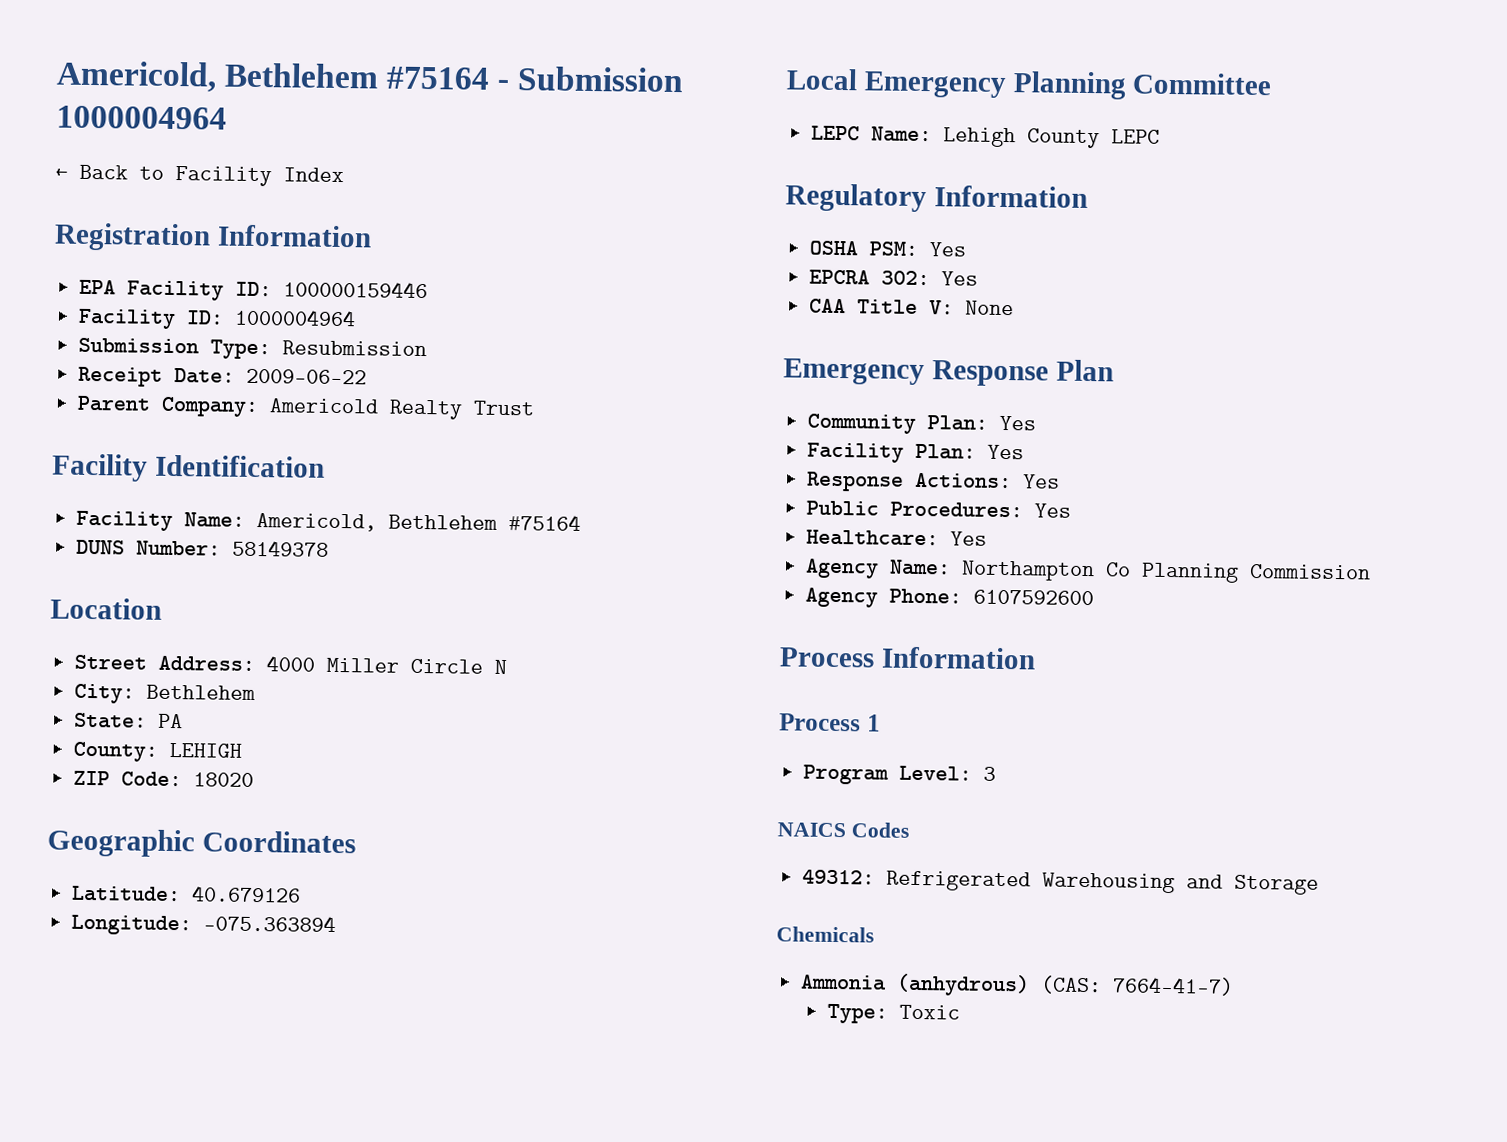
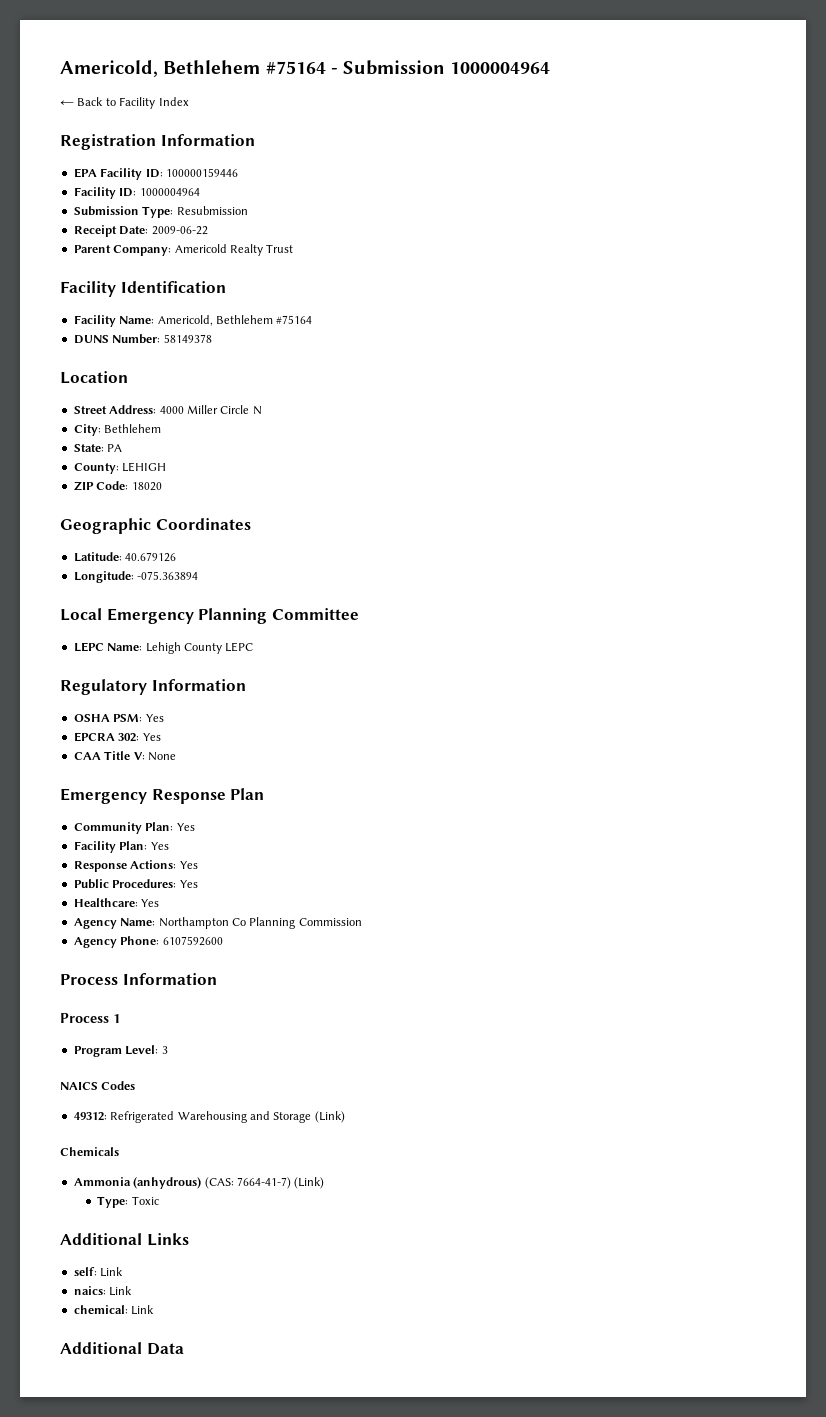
- 49312: Refrigerated Warehousing and Storage
+ 49312: Refrigerated Warehousing and Storage (Link)
- Ammonia (anhydrous) (CAS: 7664-41-7)
+ Ammonia (anhydrous) (CAS: 7664-41-7) (Link)
+ Additional Links
+ self: Link
+ naics: Link
+ chemical: Link
+ Additional Data

